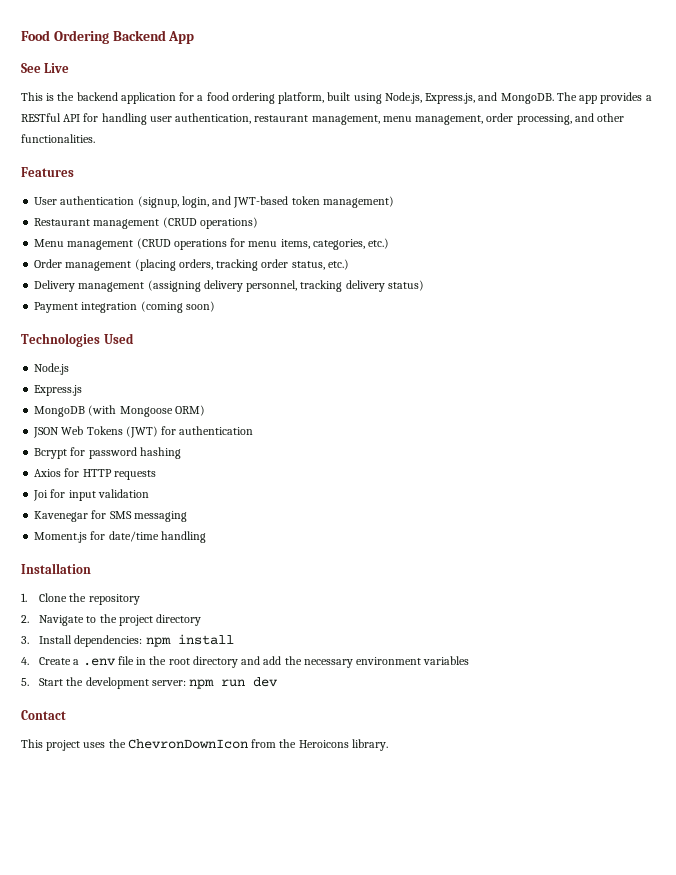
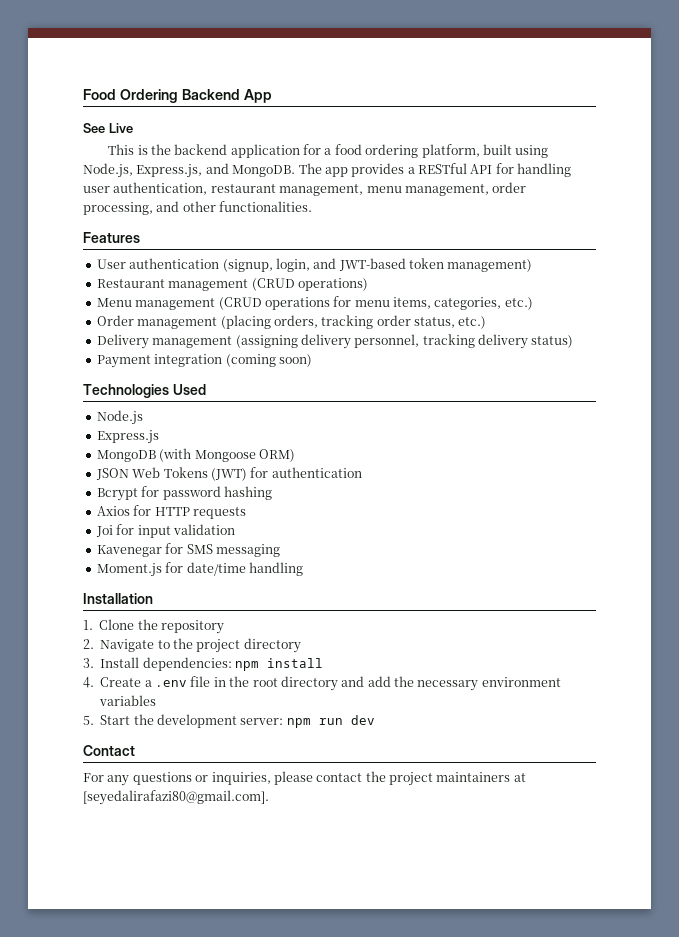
- This project uses the ChevronDownIcon from the Heroicons library.
+ For any questions or inquiries, please contact the project maintainers at [seyedalirafazi80@gmail.com].

